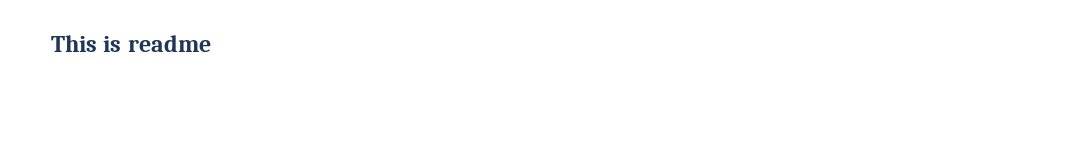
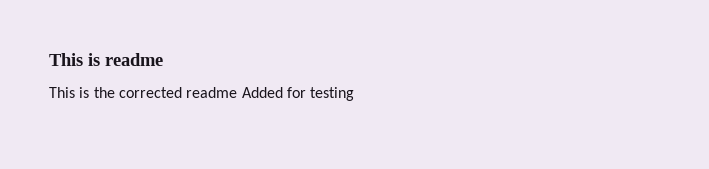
+ This is the corrected readme Added for testing

